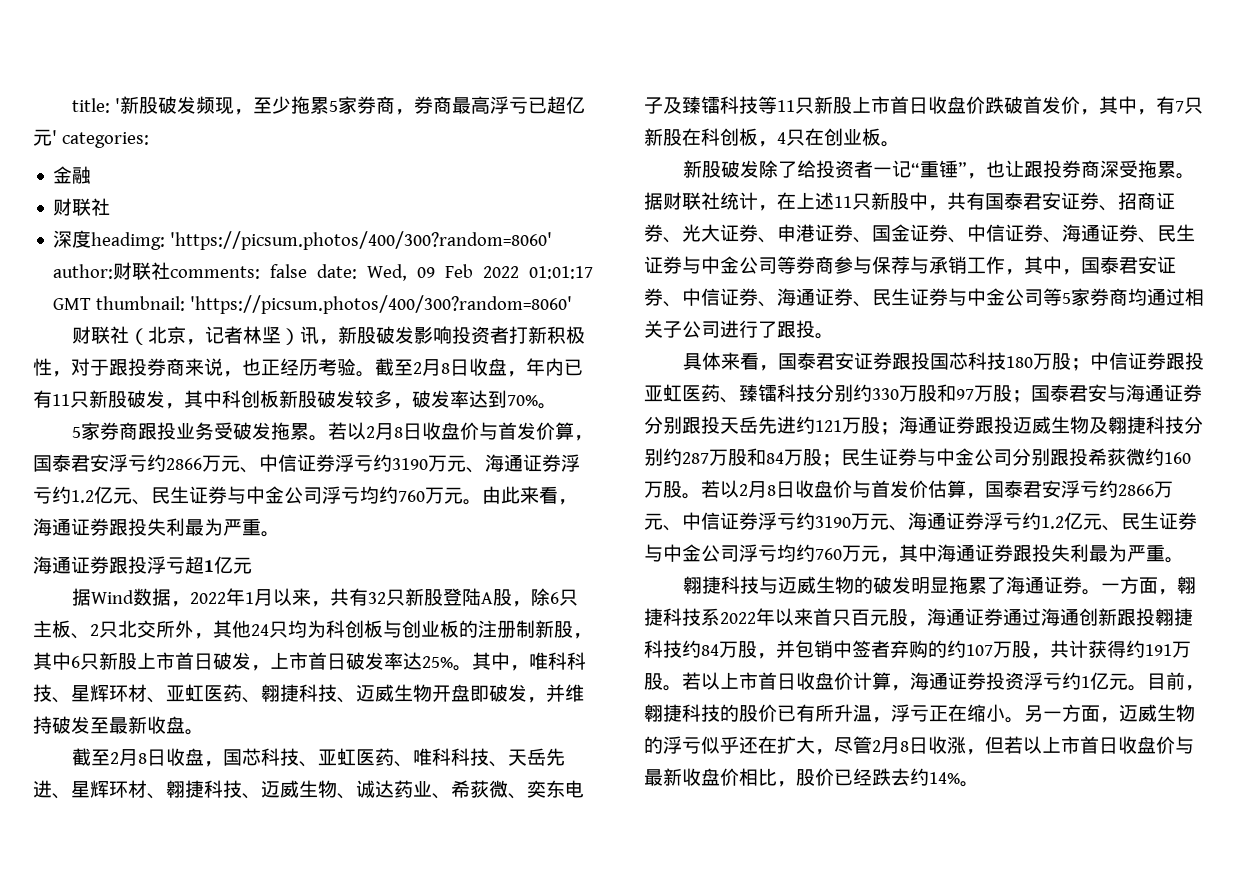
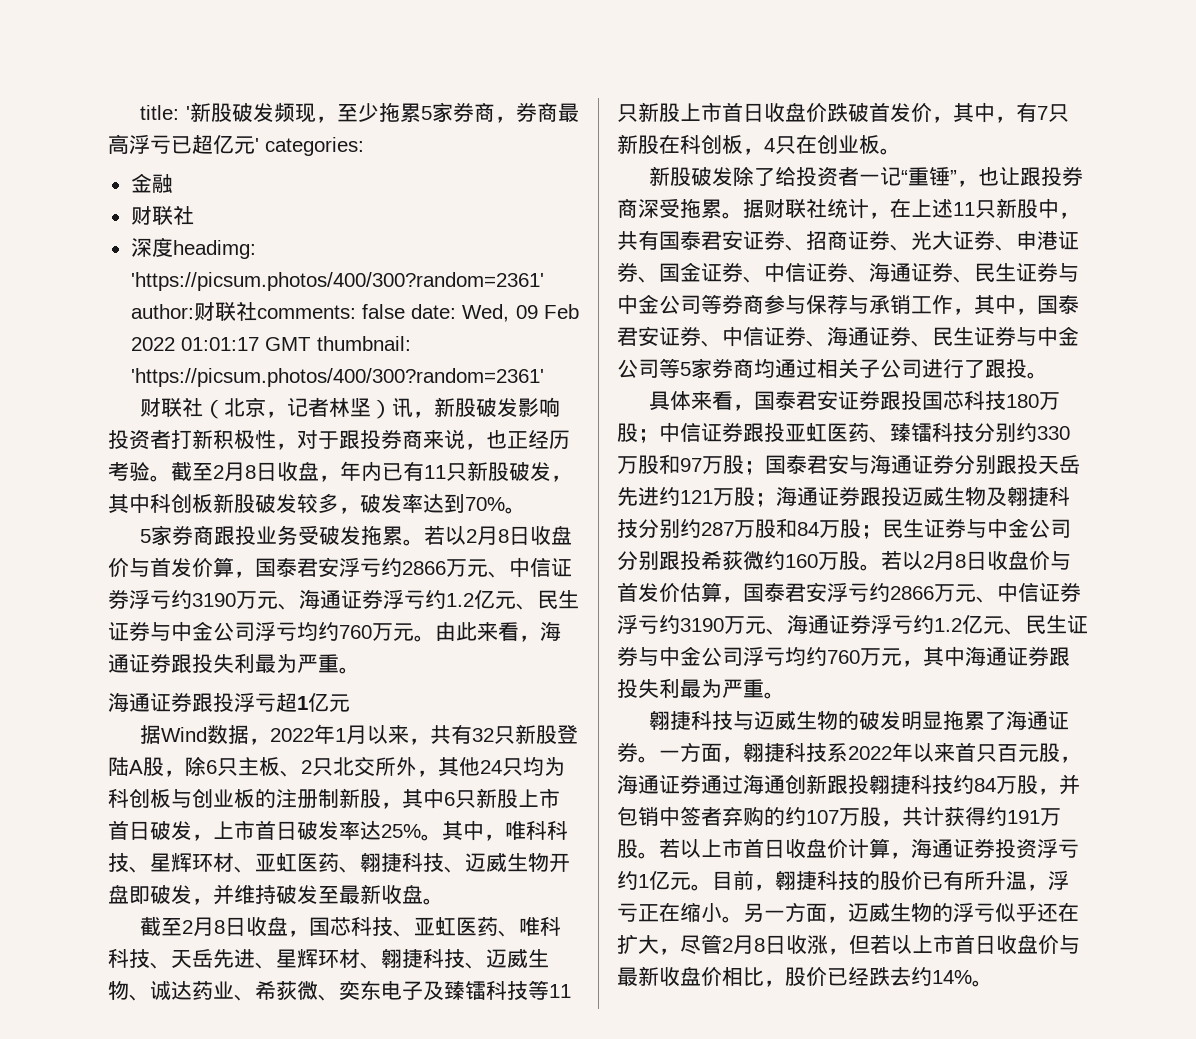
- 深度headimg: 'https://picsum.photos/400/300?random=8060' author:财联社comments: false date: Wed, 09 Feb 2022 01:01:17 GMT thumbnail: 'https://picsum.photos/400/300?random=8060'
+ 深度headimg: 'https://picsum.photos/400/300?random=2361' author:财联社comments: false date: Wed, 09 Feb 2022 01:01:17 GMT thumbnail: 'https://picsum.photos/400/300?random=2361'

